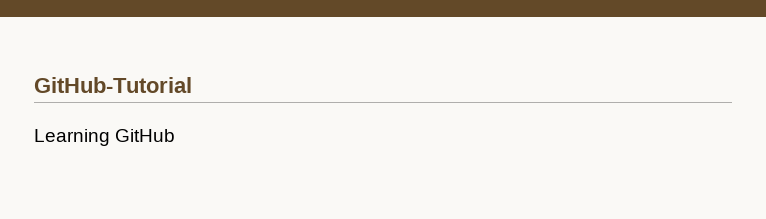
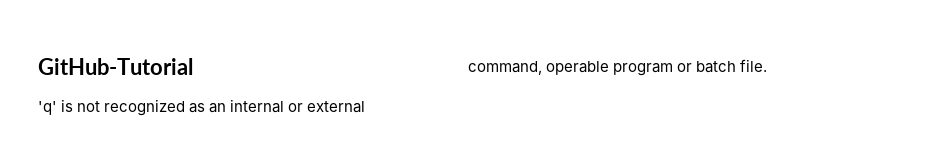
- Learning GitHub
+ 'q' is not recognized as an internal or external command, operable program or batch file.

